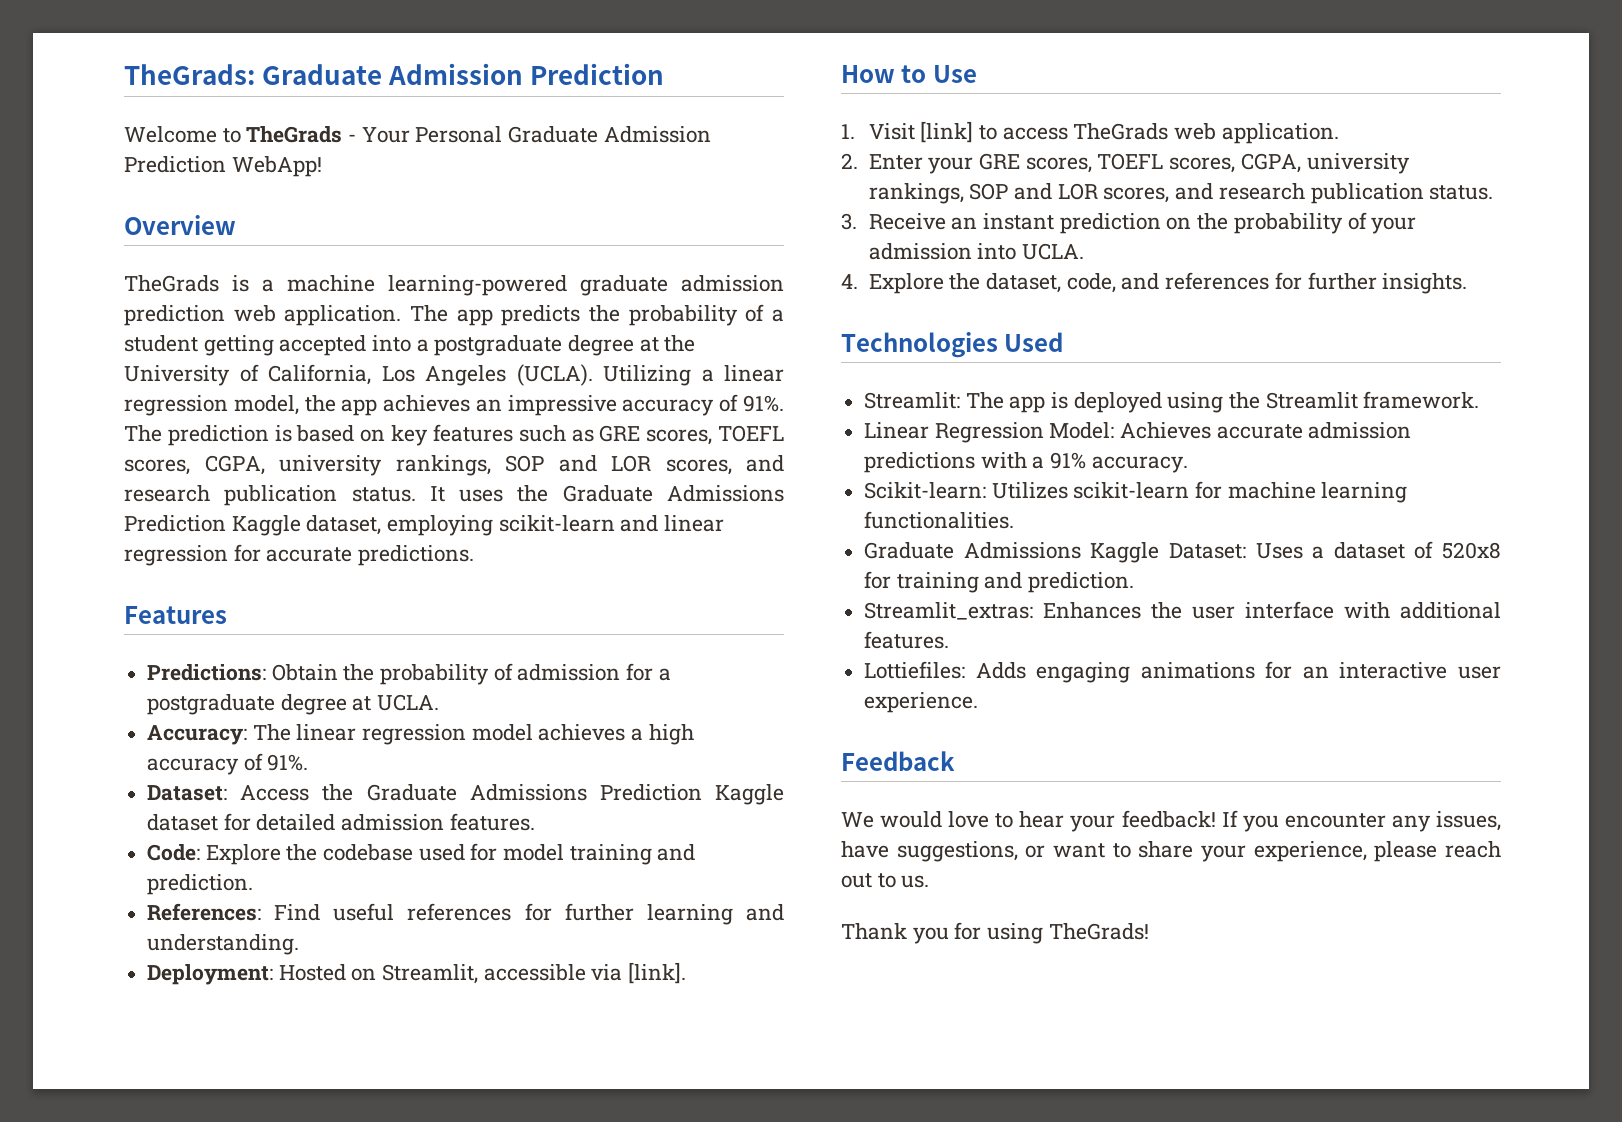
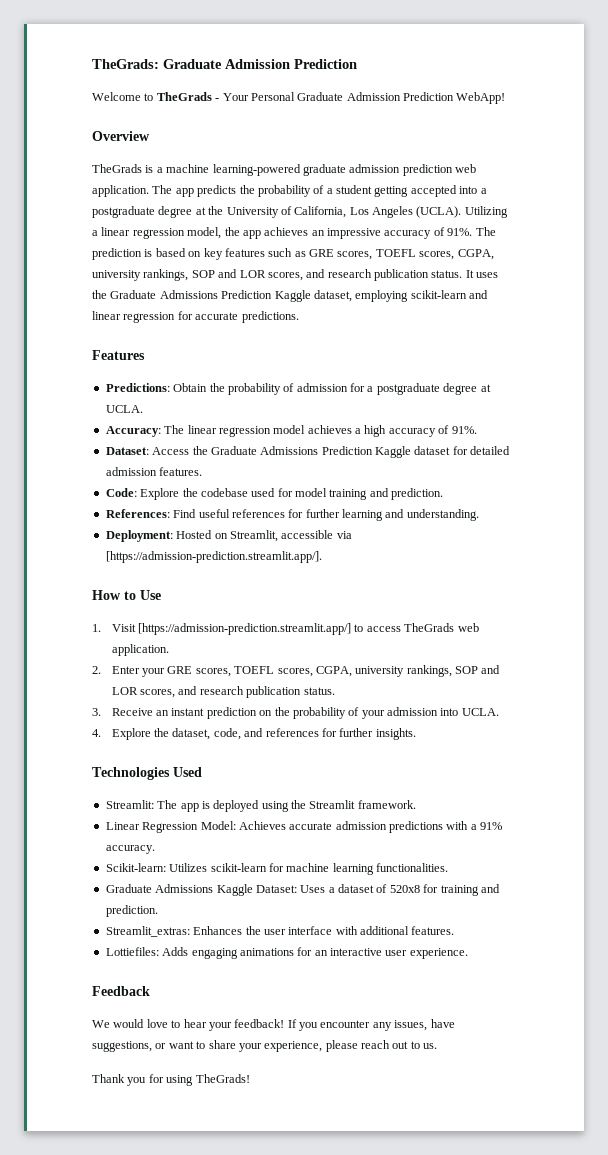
- Deployment: Hosted on Streamlit, accessible via [link].
+ Deployment: Hosted on Streamlit, accessible via [https://admission-prediction.streamlit.app/].
- 1. Visit [link] to access TheGrads web application.
+ 1. Visit [https://admission-prediction.streamlit.app/] to access TheGrads web application.

